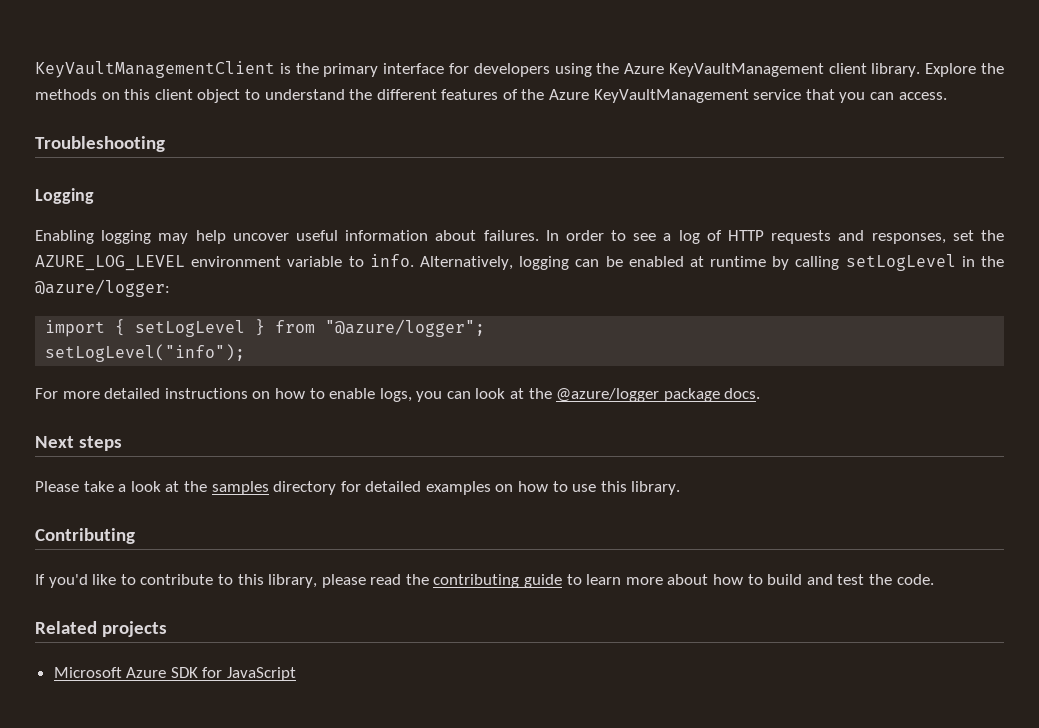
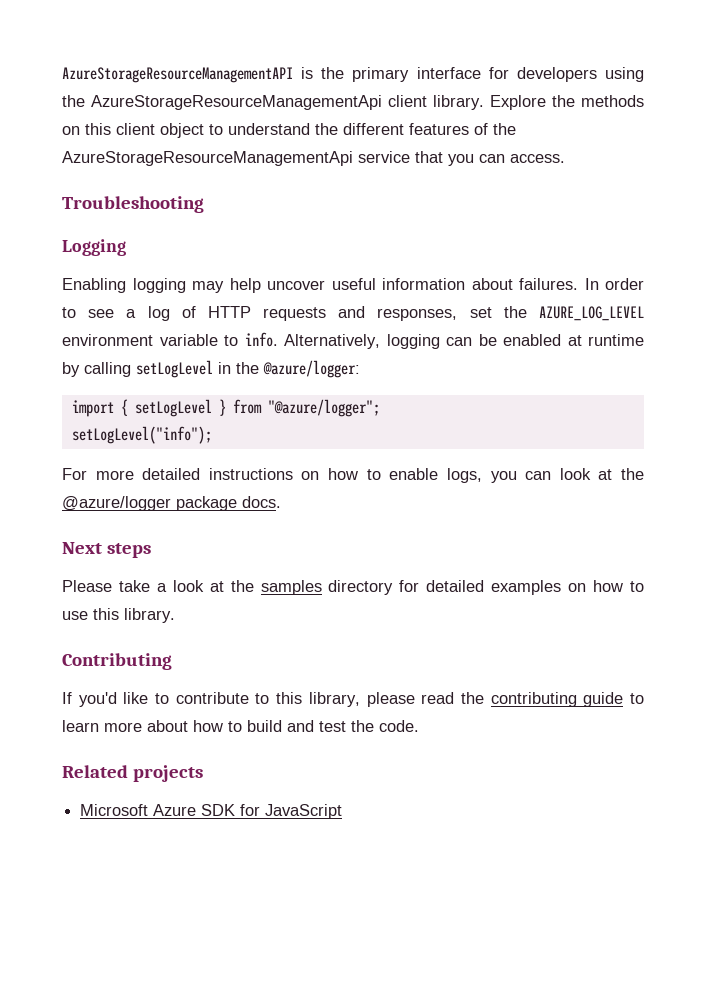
- KeyVaultManagementClient is the primary interface for developers using the Azure KeyVaultManagement client library.
+ AzureStorageResourceManagementAPI is the primary interface for developers using the AzureStorageResourceManagementApi client library.
- Explore the methods on this client object to understand the different features of the Azure KeyVaultManagement service that you can access.
+ Explore the methods on this client object to understand the different features of the AzureStorageResourceManagementApi service that you can access.

